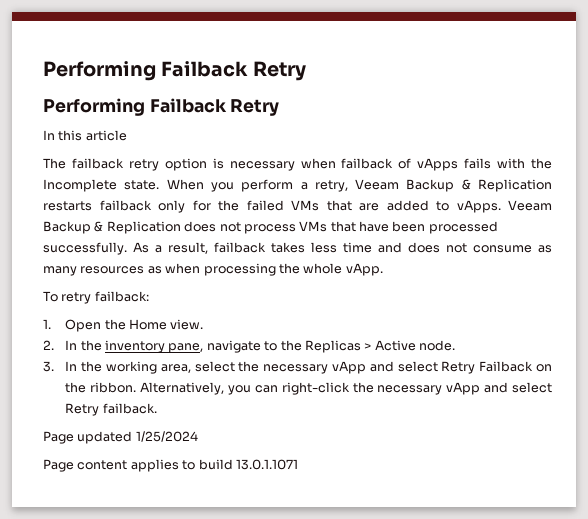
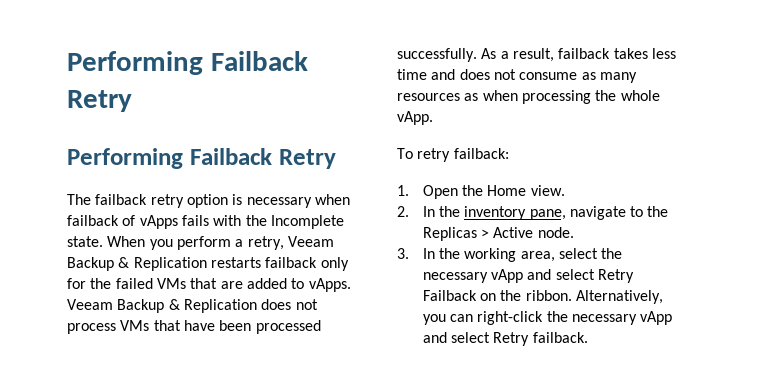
- In this article
- Page updated 1/25/2024
- Page content applies to build 13.0.1.1071

